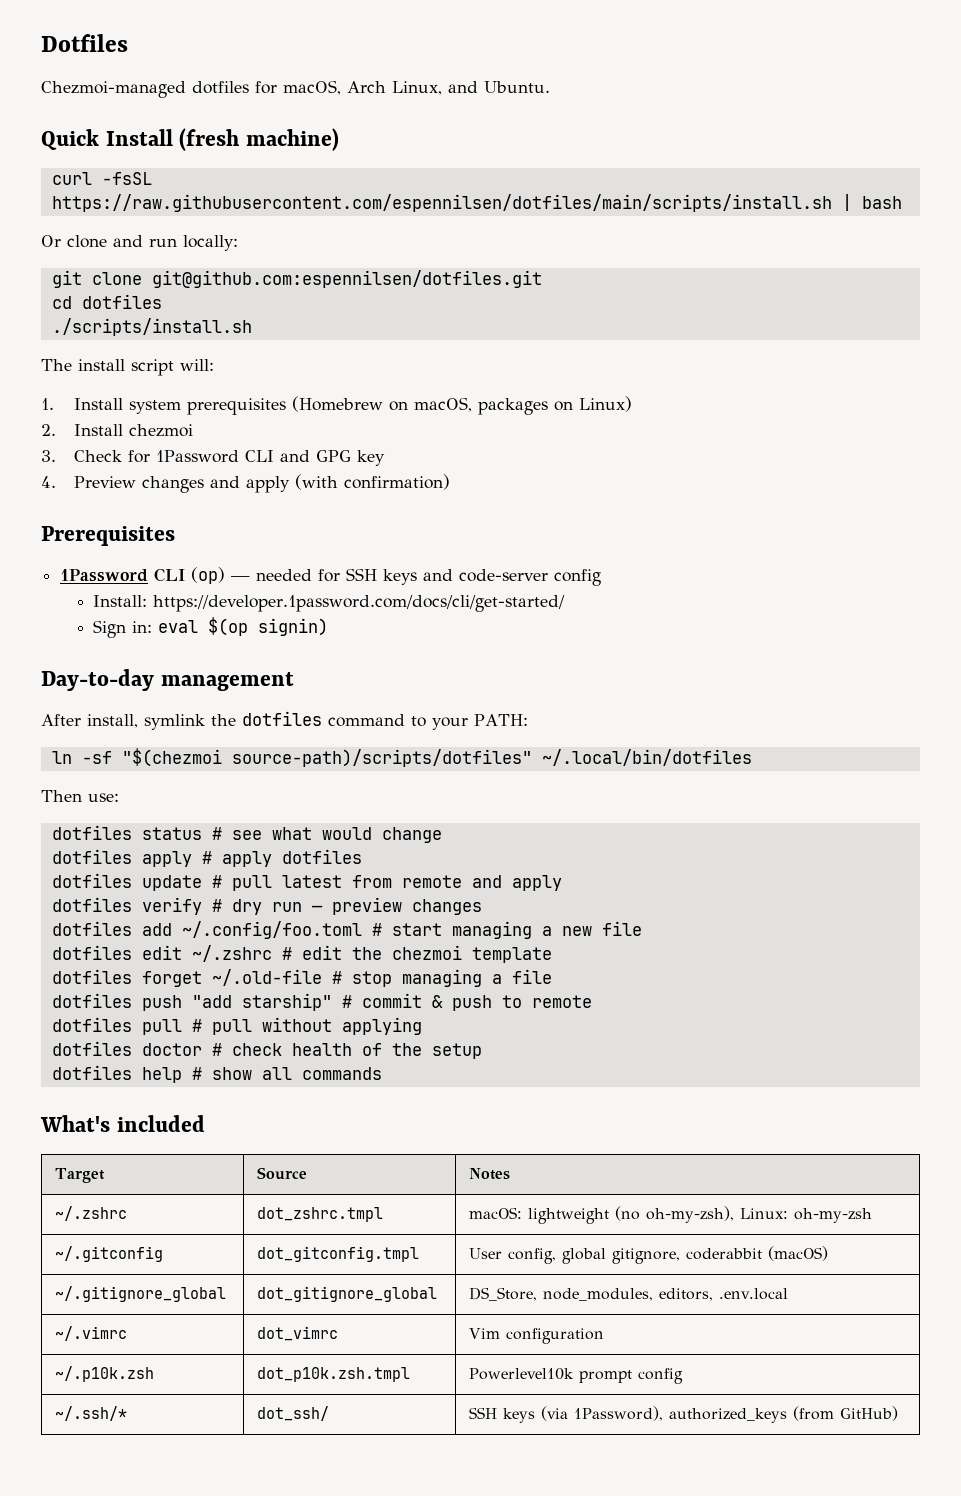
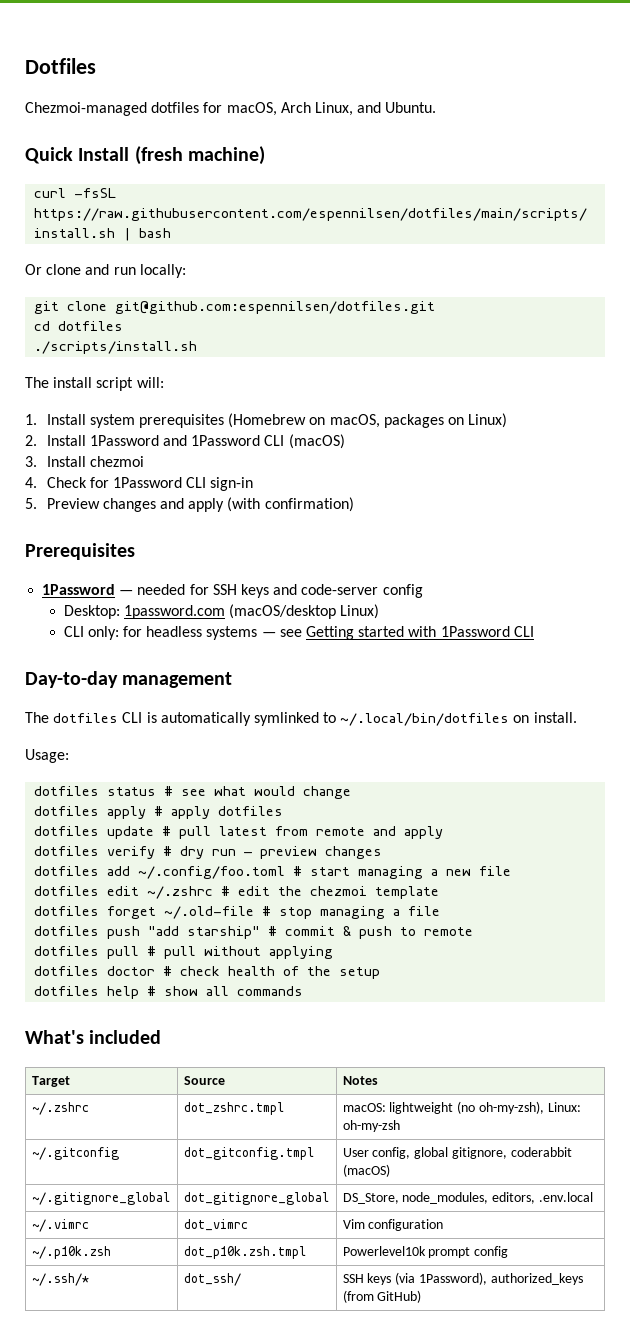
- 2. Install chezmoi
+ 2. Install 1Password and 1Password CLI (macOS)
+ 3. Install chezmoi
- 3. Check for 1Password CLI and GPG key
- 4. Preview changes and apply (with confirmation)
+ 4. Check for 1Password CLI sign-in
+ 5. Preview changes and apply (with confirmation)
- 1Password CLI (op) — needed for SSH keys and code-server config
+ 1Password — needed for SSH keys and code-server config
- Install: https://developer.1password.com/docs/cli/get-started/
- Sign in: eval $(op signin)
+ Desktop: 1password.com (macOS/desktop Linux)
+ CLI only: for headless systems — see Getting started with 1Password CLI
  Day-to-day management
- After install, symlink the dotfiles command to your PATH:
- ln -sf "$(chezmoi source-path)/scripts/dotfiles" ~/.local/bin/dotfiles
- Then use:
+ The dotfiles CLI is automatically symlinked to ~/.local/bin/dotfiles on install.
+ Usage:

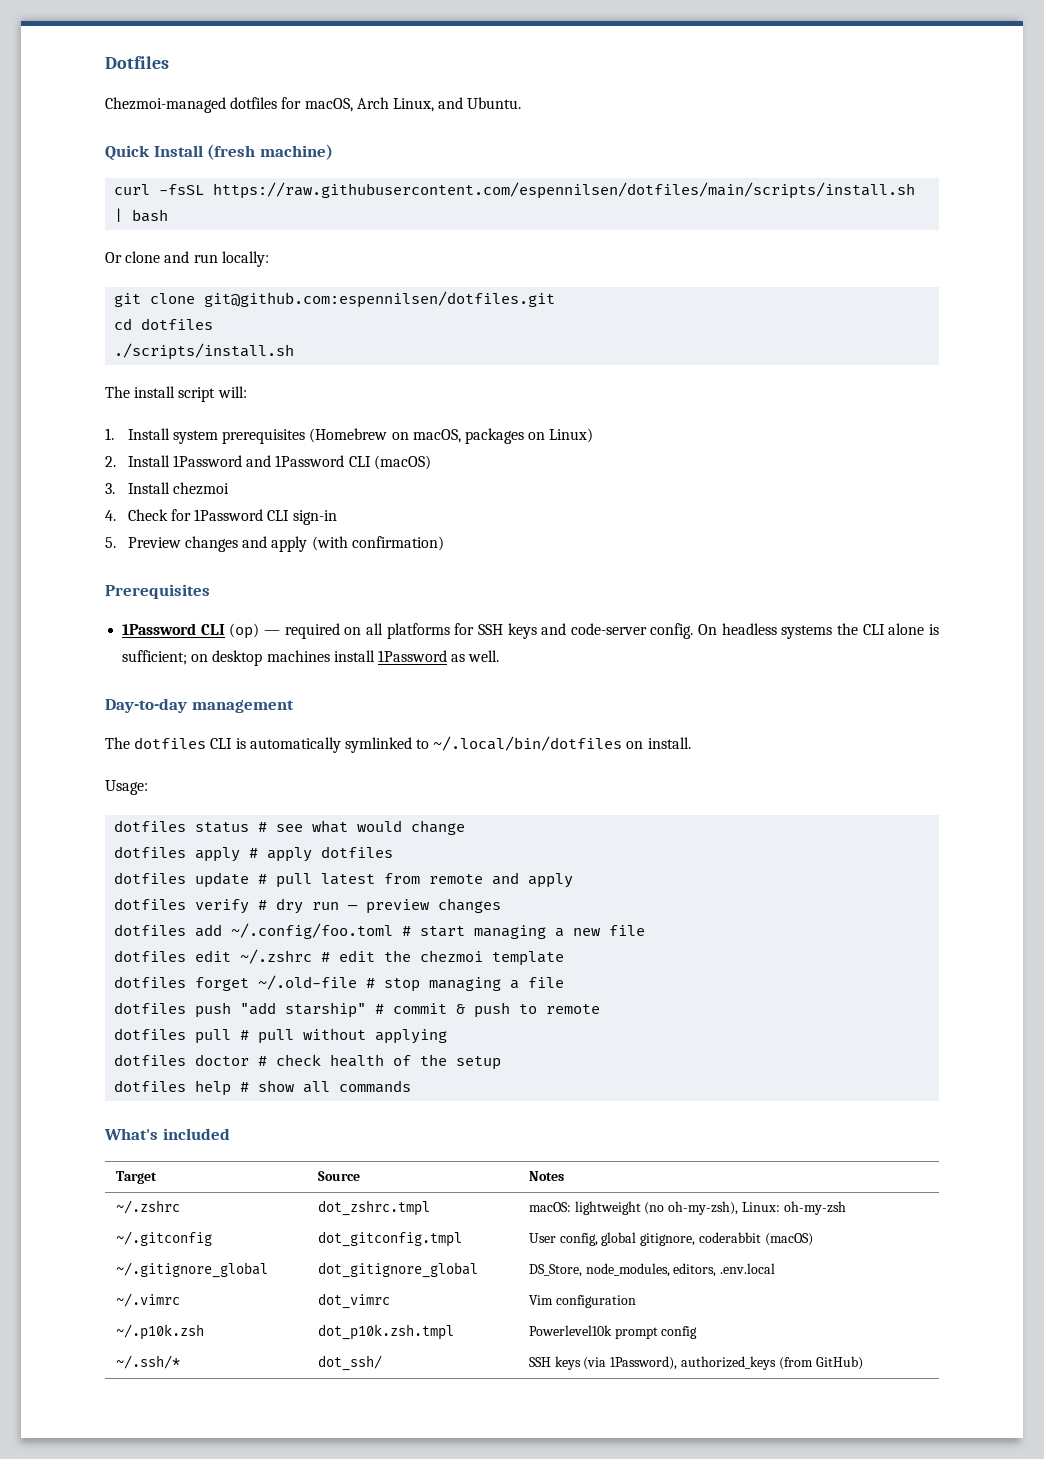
- 1Password — needed for SSH keys and code-server config
- Desktop: 1password.com (macOS/desktop Linux)
- CLI only: for headless systems — see Getting started with 1Password CLI
+ 1Password CLI (op) — required on all platforms for SSH keys and code-server config. On headless systems the CLI alone is sufficient; on desktop machines install 1Password as well.

